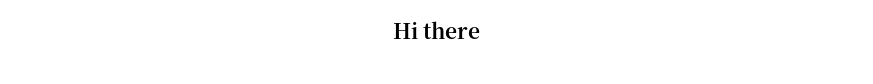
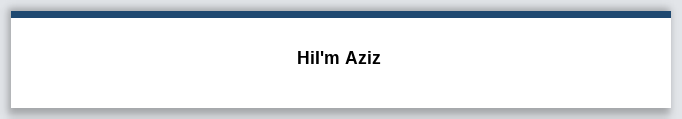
- Hi there
+ HiI'm Aziz

